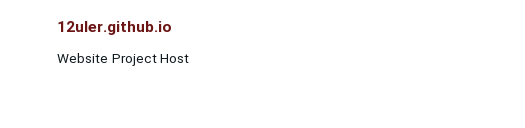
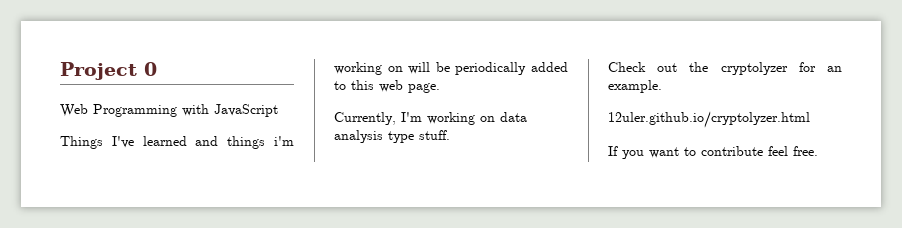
- 12uler.github.io
- Website Project Host
+ Project 0
+ Web Programming with JavaScript
+ Things I've learned and things i'm working on will be periodically added to this web page.
+ Currently, I'm working on data analysis type stuff.
+ Check out the cryptolyzer for an example.
+ 12uler.github.io/cryptolyzer.html
+ If you want to contribute feel free.

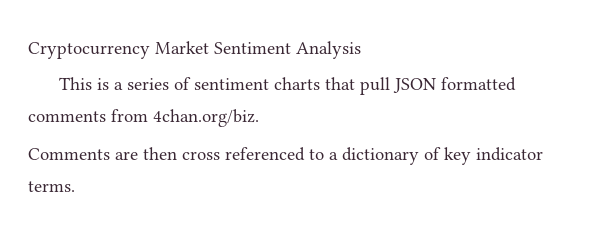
- Project 0
- Web Programming with JavaScript
- Things I've learned and things i'm working on will be periodically added to this web page.
- Currently, I'm working on data analysis type stuff.
- Check out the cryptolyzer for an example.
- 12uler.github.io/cryptolyzer.html
- If you want to contribute feel free.
+ Cryptocurrency Market Sentiment Analysis
+ This is a series of sentiment charts that pull JSON formatted comments from 4chan.org/biz.
+ Comments are then cross referenced to a dictionary of key indicator terms.

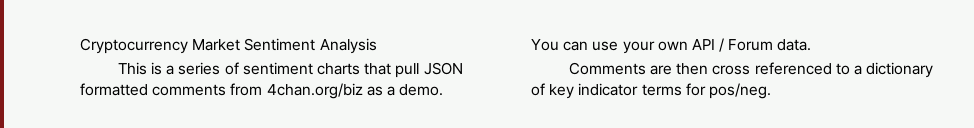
- This is a series of sentiment charts that pull JSON formatted comments from 4chan.org/biz.
+ This is a series of sentiment charts that pull JSON formatted comments from 4chan.org/biz as a demo.
+ You can use your own API / Forum data.
- Comments are then cross referenced to a dictionary of key indicator terms.
+ Comments are then cross referenced to a dictionary of key indicator terms for pos/neg.

